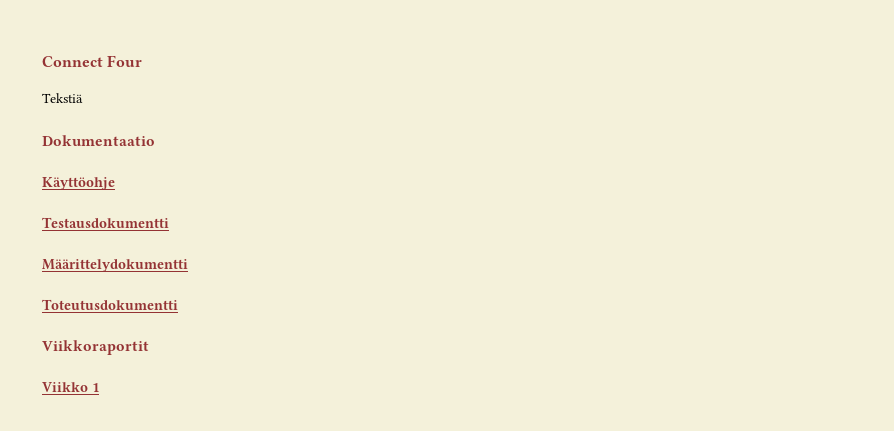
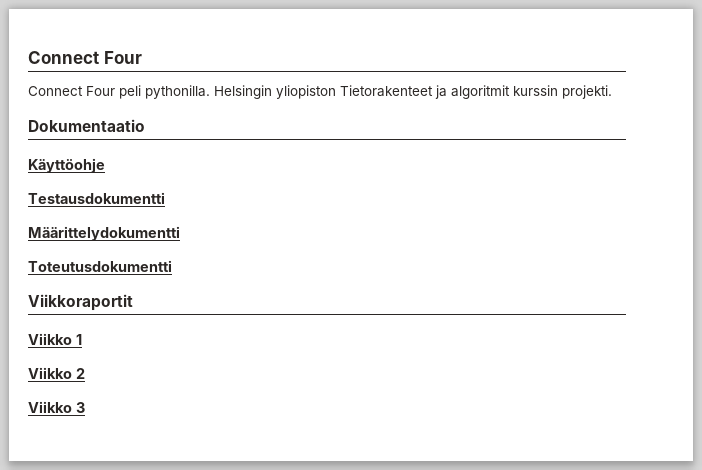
- Tekstiä
+ Connect Four peli pythonilla. Helsingin yliopiston Tietorakenteet ja algoritmit kurssin projekti.
+ Viikko 2
+ Viikko 3

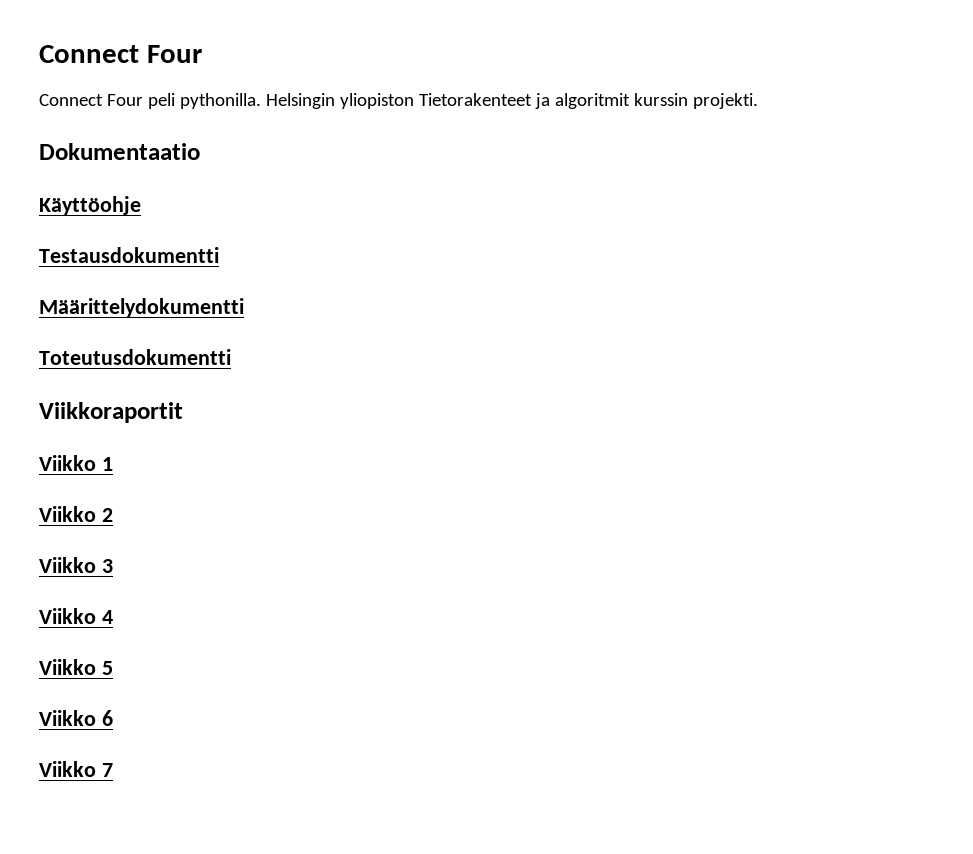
+ Viikko 4
+ Viikko 5
+ Viikko 6
+ Viikko 7

